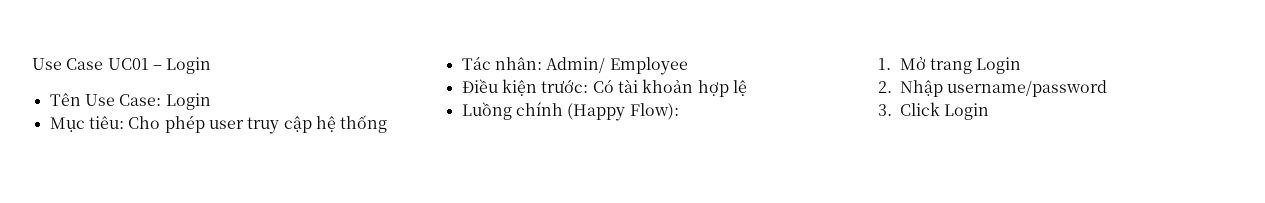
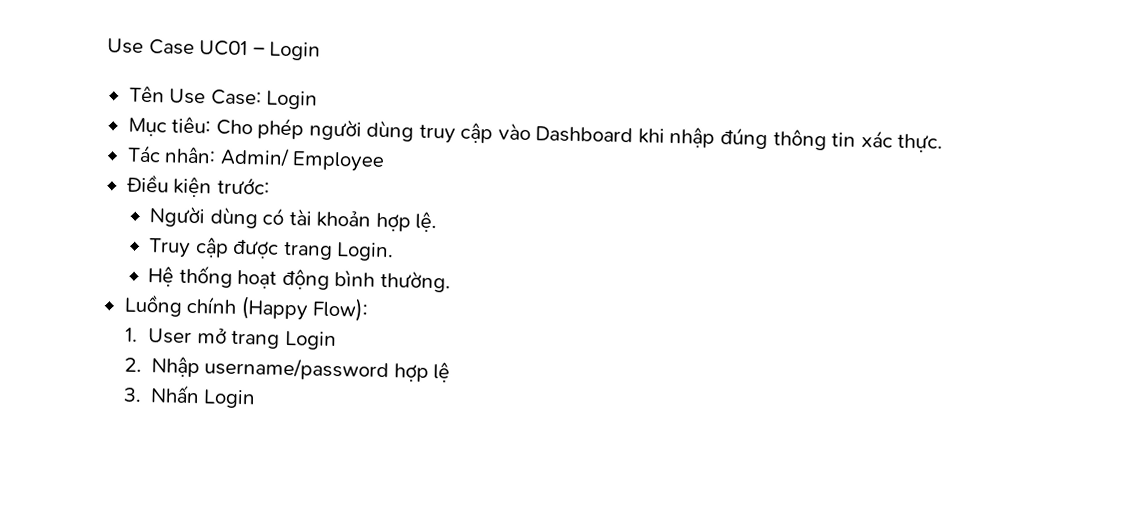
- Mục tiêu: Cho phép user truy cập hệ thống
+ Mục tiêu: Cho phép người dùng truy cập vào Dashboard khi nhập đúng thông tin xác thực.
- Điều kiện trước: Có tài khoản hợp lệ
+ Điều kiện trước:
+ Người dùng có tài khoản hợp lệ.
+ Truy cập được trang Login.
+ Hệ thống hoạt động bình thường.
- 1. Mở trang Login
+ 1. User mở trang Login
- 2. Nhập username/password
+ 2. Nhập username/password hợp lệ
- 3. Click Login
+ 3. Nhấn Login

